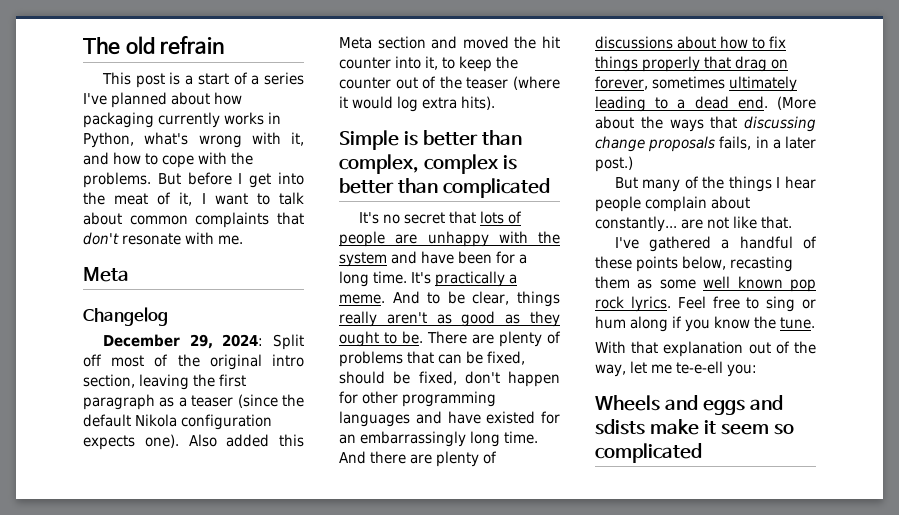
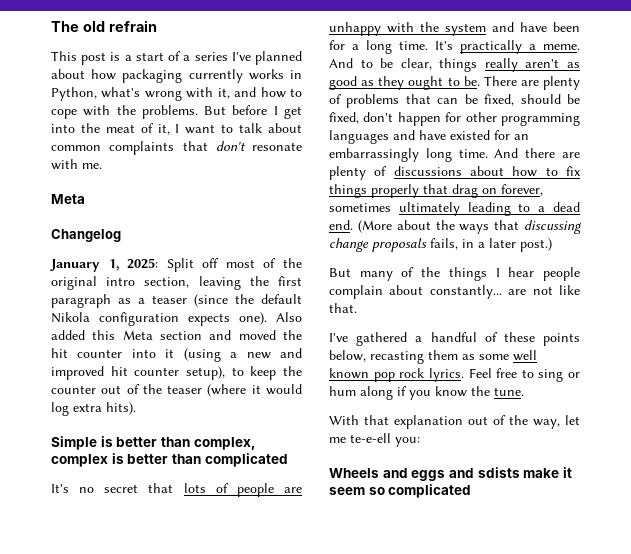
- December 29, 2024: Split off most of the original intro section, leaving the first paragraph as a teaser (since the default Nikola configuration expects one).
+ January 1, 2025: Split off most of the original intro section, leaving the first paragraph as a teaser (since the default Nikola configuration expects one).
- Also added this Meta section and moved the hit counter into it, to keep the counter out of the teaser (where it would log extra hits).
+ Also added this Meta section and moved the hit counter into it (using a new and improved hit counter setup), to keep the counter out of the teaser (where it would log extra hits).

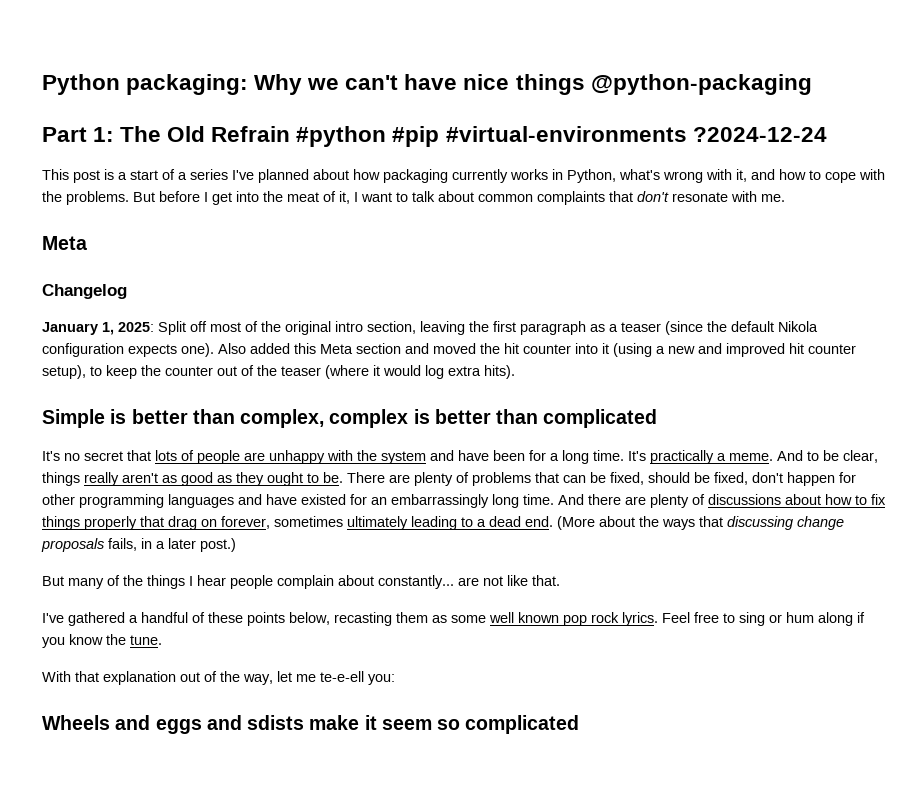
- The old refrain
+ Python packaging: Why we can't have nice things @python-packaging
+ Part 1: The Old Refrain #python #pip #virtual-environments ?2024-12-24

